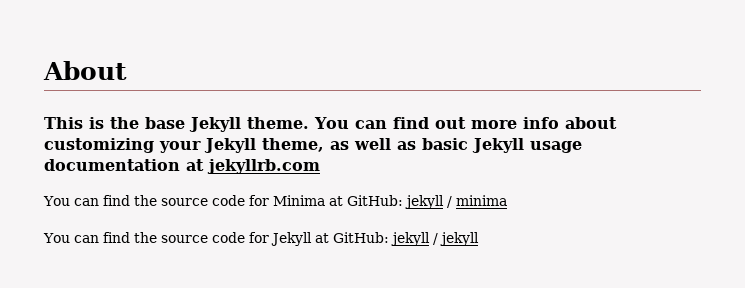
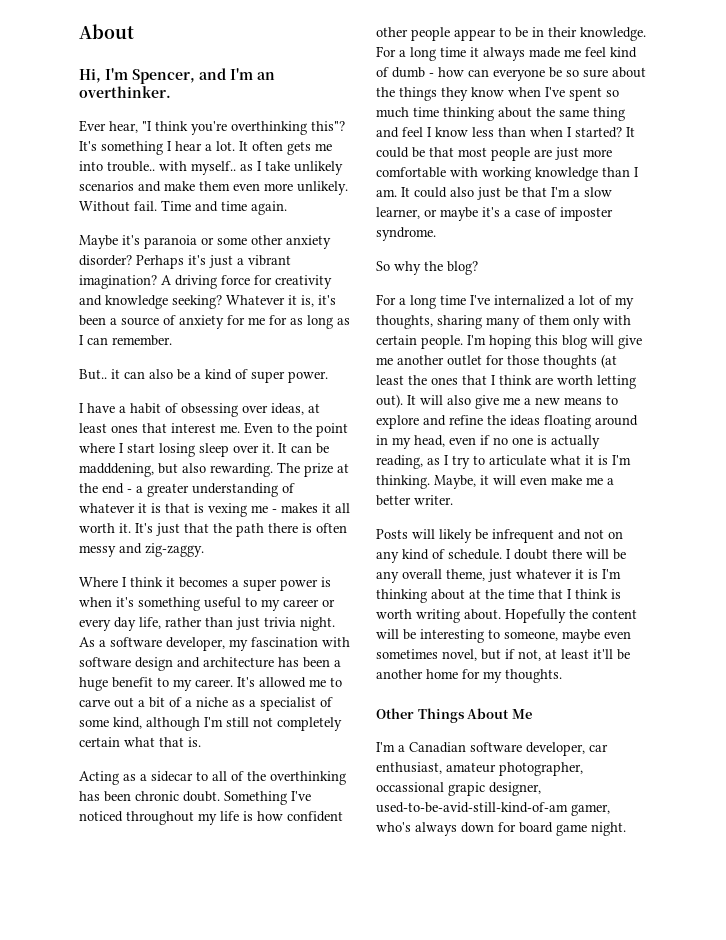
- This is the base Jekyll theme. You can find out more info about customizing your Jekyll theme, as well as basic Jekyll usage documentation at jekyllrb.com
- You can find the source code for Minima at GitHub: jekyll / minima
- You can find the source code for Jekyll at GitHub: jekyll / jekyll
+ Hi, I'm Spencer, and I'm an overthinker.
+ Ever hear, "I think you're overthinking this"? It's something I hear a lot. It often gets me into trouble.. with myself.. as I take unlikely scenarios and make them even more unlikely. Without fail. Time and time again.
+ Maybe it's paranoia or some other anxiety disorder? Perhaps it's just a vibrant imagination? A driving force for creativity and knowledge seeking? Whatever it is, it's been a source of anxiety for me for as long as I can remember.
+ But.. it can also be a kind of super power.
+ I have a habit of obsessing over ideas, at least ones that interest me. Even to the point where I start losing sleep over it. It can be madddening, but also rewarding. The prize at the end - a greater understanding of whatever it is that is vexing me - makes it all worth it. It's just that the path there is often messy and zig-zaggy.
+ Where I think it becomes a super power is when it's something useful to my career or every day life, rather than just trivia night. As a software developer, my fascination with software design and architecture has been a huge benefit to my career. It's allowed me to carve out a bit of a niche as a specialist of some kind, although I'm still not completely certain what that is.
+ Acting as a sidecar to all of the overthinking has been chronic doubt. Something I've noticed throughout my life is how confident other people appear to be in their knowledge. For a long time it always made me feel kind of dumb - how can everyone be so sure about the things they know when I've spent so much time thinking about the same thing and feel I know less than when I started? It could be that most people are just more comfortable with working knowledge than I am. It could also just be that I'm a slow learner, or maybe it's a case of imposter syndrome.
+ So why the blog?
+ For a long time I've internalized a lot of my thoughts, sharing many of them only with certain people. I'm hoping this blog will give me another outlet for those thoughts (at least the ones that I think are worth letting out). It will also give me a new means to explore and refine the ideas floating around in my head, even if no one is actually reading, as I try to articulate what it is I'm thinking. Maybe, it will even make me a better writer.
+ Posts will likely be infrequent and not on any kind of schedule. I doubt there will be any overall theme, just whatever it is I'm thinking about at the time that I think is worth writing about. Hopefully the content will be interesting to someone, maybe even sometimes novel, but if not, at least it'll be another home for my thoughts.
+ Other Things About Me
+ I'm a Canadian software developer, car enthusiast, amateur photographer, occassional grapic designer, used-to-be-avid-still-kind-of-am gamer, who's always down for board game night.

